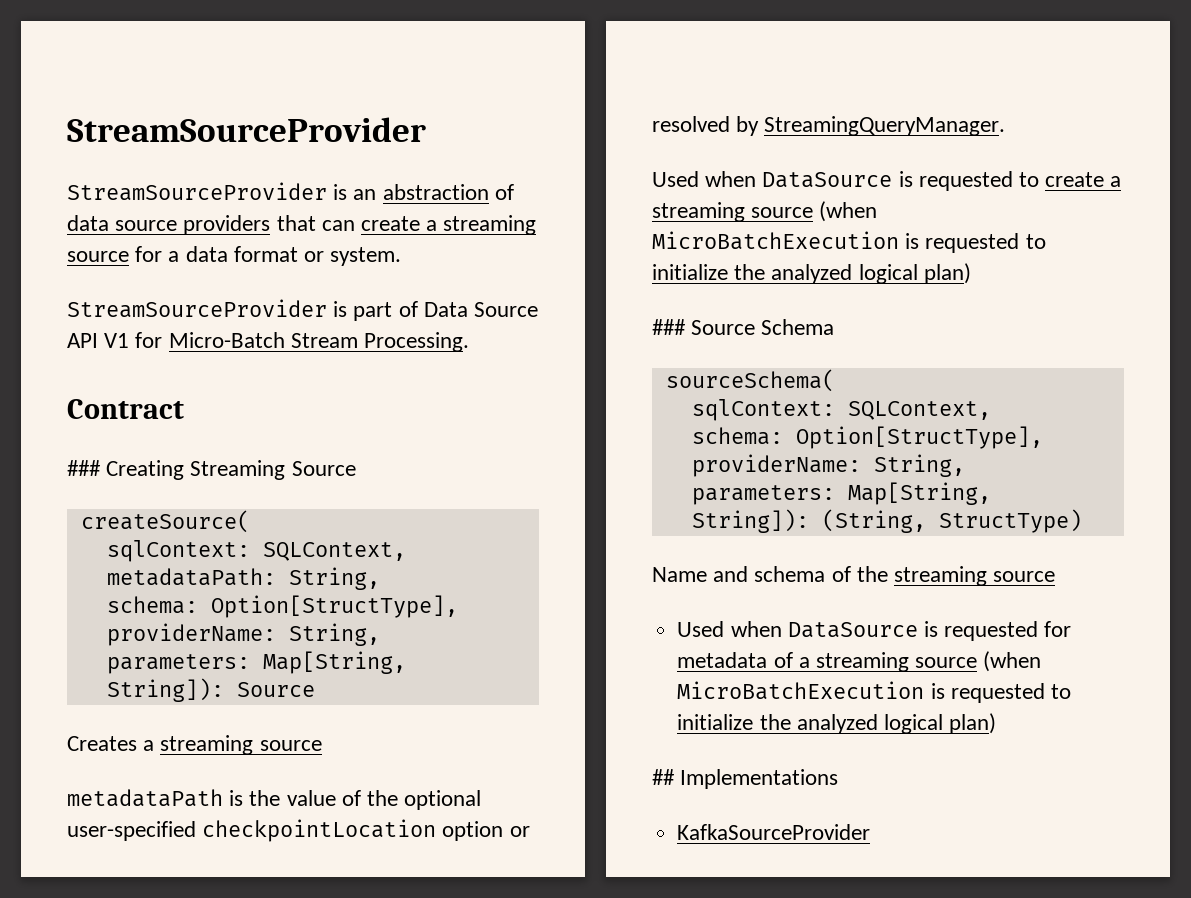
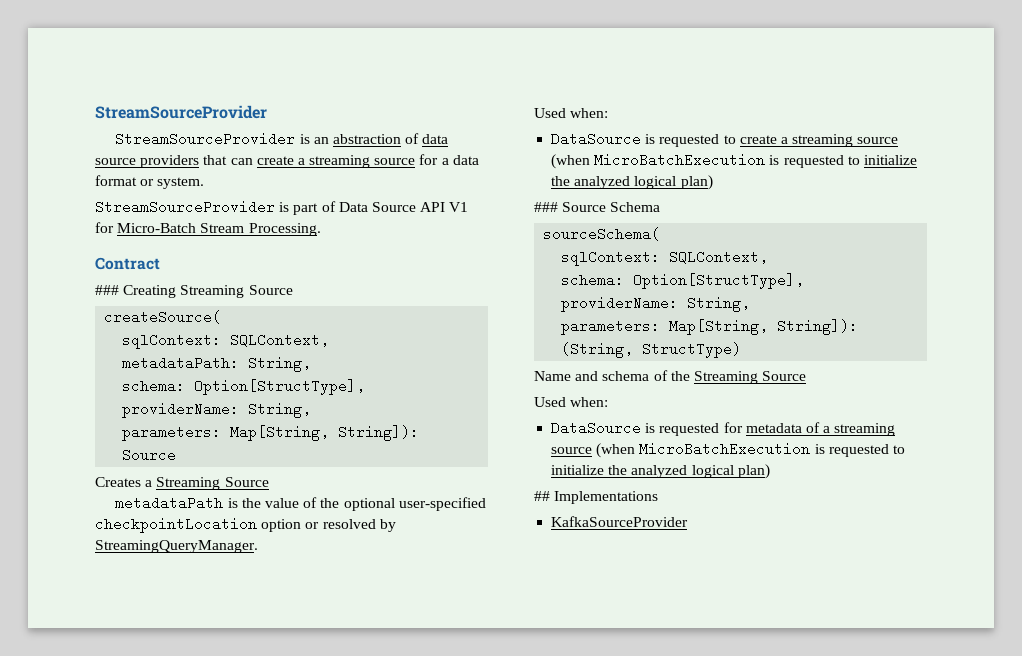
- Creates a streaming source
+ Creates a Streaming Source
  metadataPath is the value of the optional user-specified checkpointLocation option or resolved by StreamingQueryManager.
- Used when DataSource is requested to create a streaming source (when MicroBatchExecution is requested to initialize the analyzed logical plan)
+ Used when:
+ DataSource is requested to create a streaming source (when MicroBatchExecution is requested to initialize the analyzed logical plan)
- Name and schema of the streaming source
- Used when DataSource is requested for metadata of a streaming source (when MicroBatchExecution is requested to initialize the analyzed logical plan)
+ Name and schema of the Streaming Source
+ Used when:
+ DataSource is requested for metadata of a streaming source (when MicroBatchExecution is requested to initialize the analyzed logical plan)

